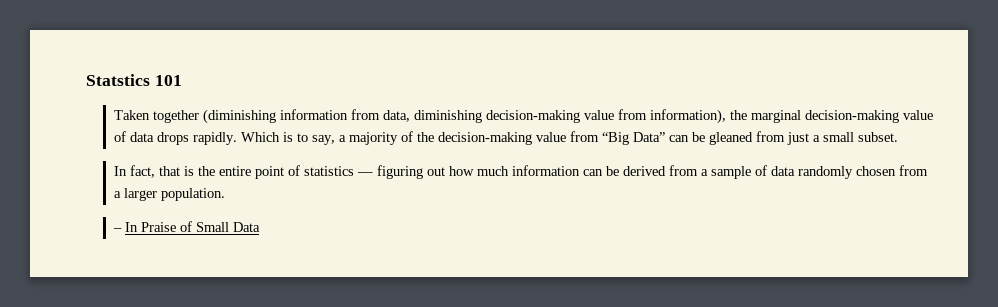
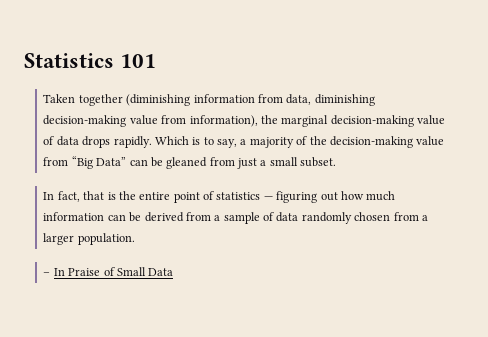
- Statstics 101
+ Statistics 101

